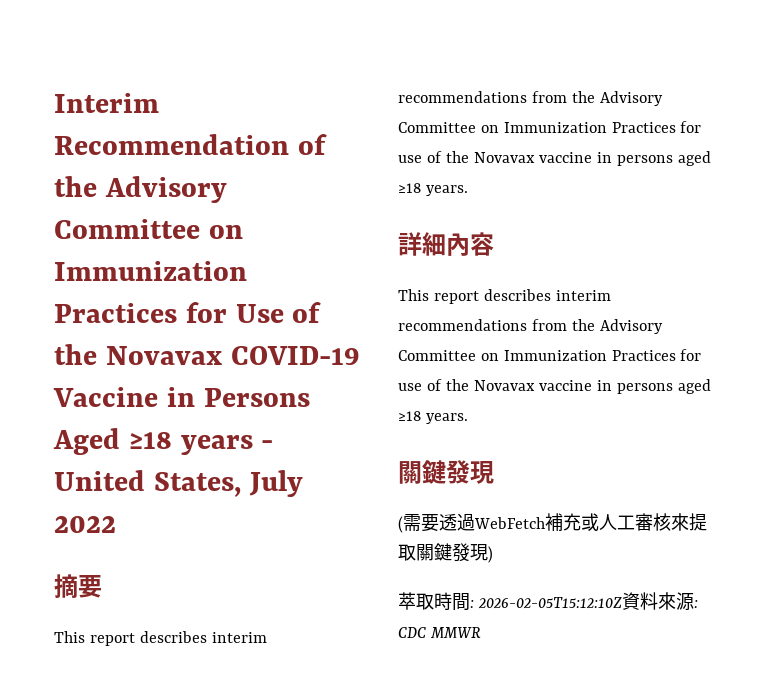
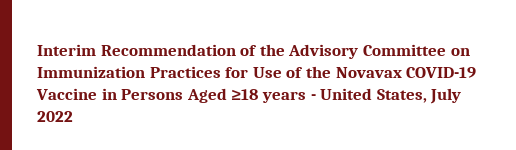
- 摘要
- This report describes interim recommendations from the Advisory Committee on Immunization Practices for use of the Novavax vaccine in persons aged ≥18 years.
- 詳細內容
- This report describes interim recommendations from the Advisory Committee on Immunization Practices for use of the Novavax vaccine in persons aged ≥18 years.
- 關鍵發現
- (需要透過WebFetch補充或人工審核來提取關鍵發現)
- 萃取時間: 2026-02-05T15:12:10Z資料來源: CDC MMWR

